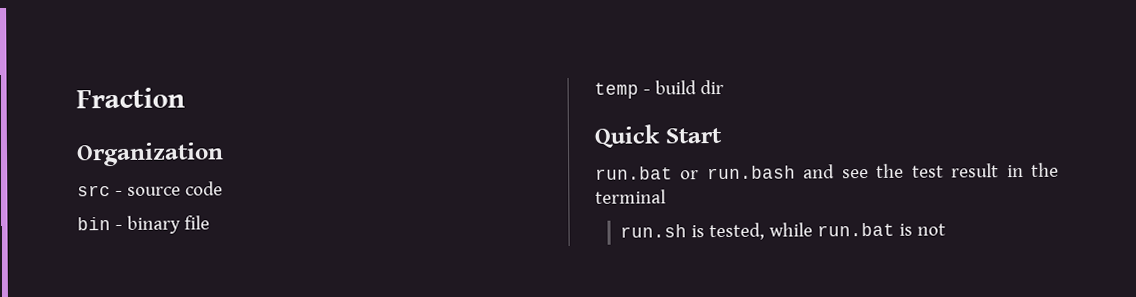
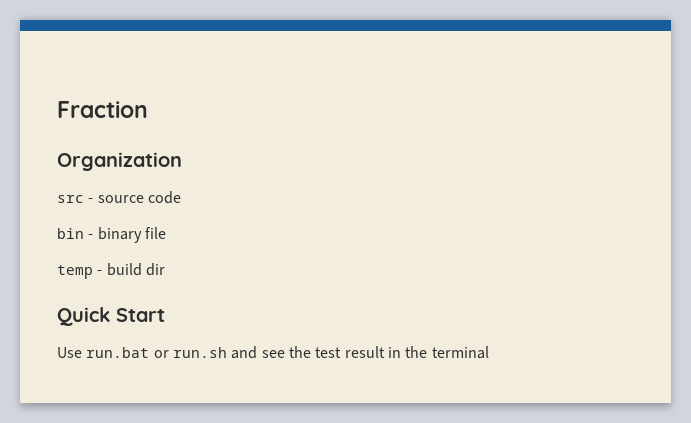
- run.bat or run.bash and see the test result in the terminal
+ Use run.bat or run.sh and see the test result in the terminal
- run.sh is tested, while run.bat is not

